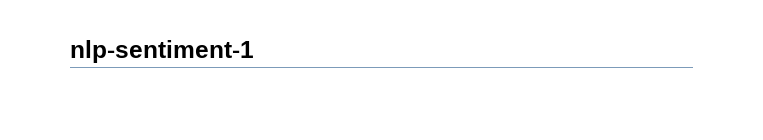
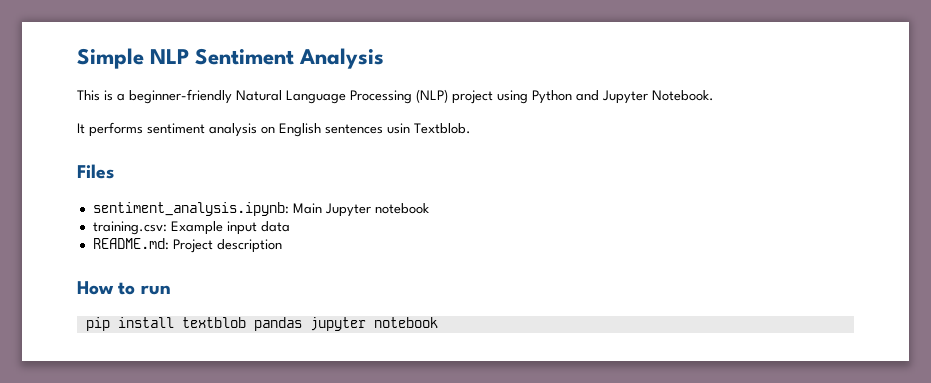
- nlp-sentiment-1
+ Simple NLP Sentiment Analysis
+ This is a beginner-friendly Natural Language Processing (NLP) project using Python and Jupyter Notebook.
+ It performs sentiment analysis on English sentences usin Textblob.
+ Files
+ sentiment_analysis.ipynb: Main Jupyter notebook
+ training.csv: Example input data
+ README.md: Project description
+ How to run
+ pip install textblob pandas jupyter notebook

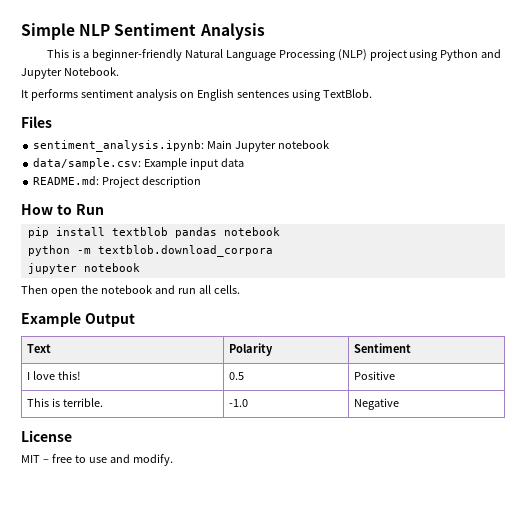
- It performs sentiment analysis on English sentences usin Textblob.
+ It performs sentiment analysis on English sentences using TextBlob.
- training.csv: Example input data
+ data/sample.csv: Example input data
- How to run
+ How to Run
- pip install textblob pandas jupyter notebook
+ pip install textblob pandas notebook
+ python -m textblob.download_corpora
+ jupyter notebook
+ Then open the notebook and run all cells.
+ Example Output
+ Text | Polarity | Sentiment
+ I love this! | 0.5 | Positive
+ This is terrible. | -1.0 | Negative
+ License
+ MIT – free to use and modify.

